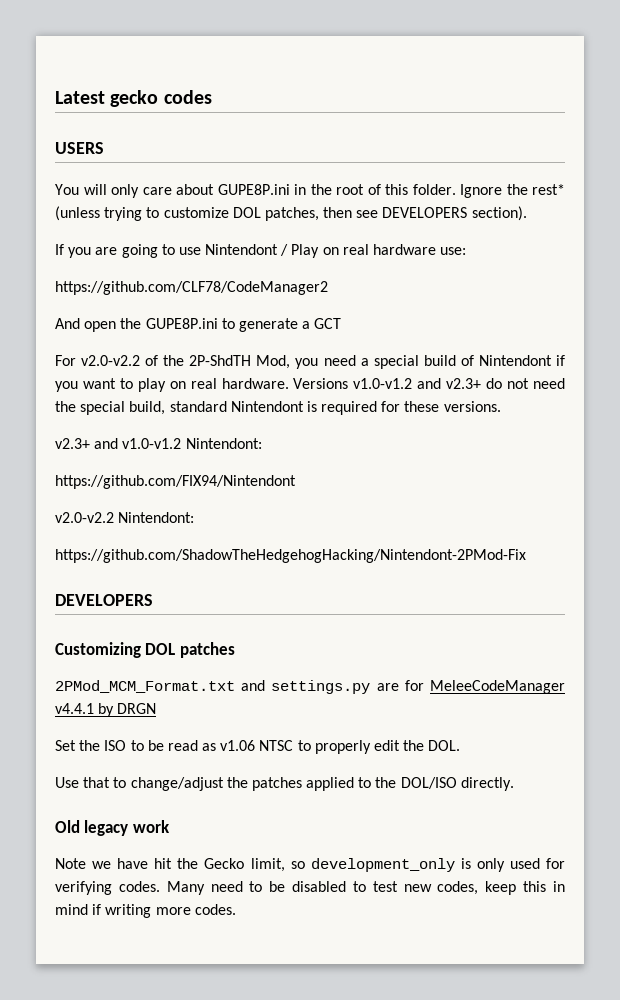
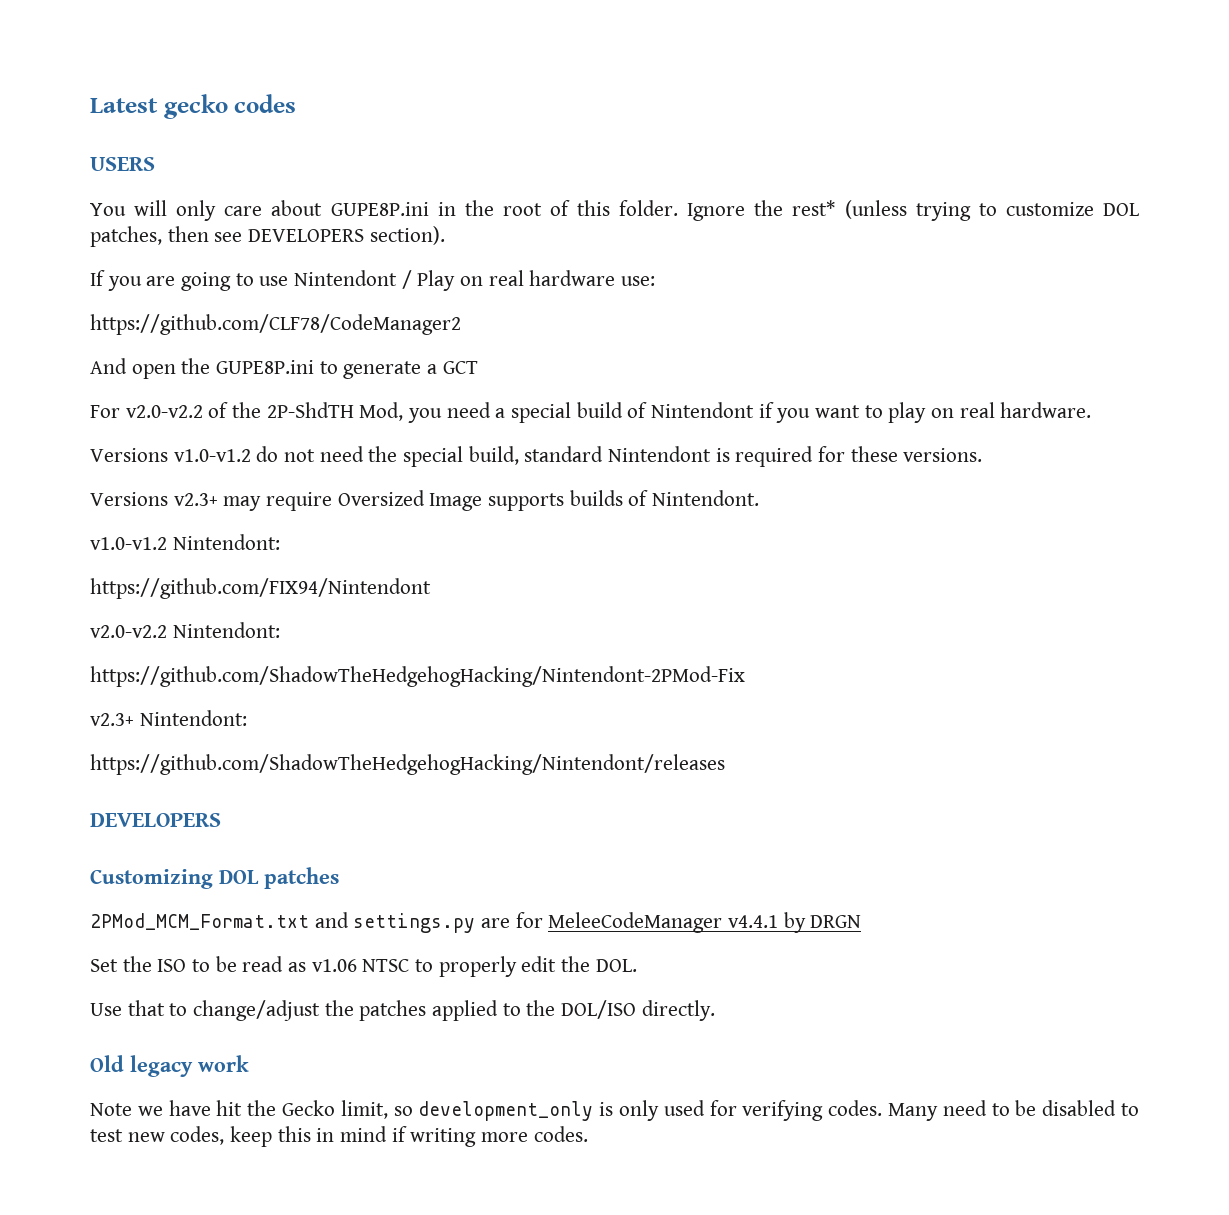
- For v2.0-v2.2 of the 2P-ShdTH Mod, you need a special build of Nintendont if you want to play on real hardware. Versions v1.0-v1.2 and v2.3+ do not need the special build, standard Nintendont is required for these versions.
+ For v2.0-v2.2 of the 2P-ShdTH Mod, you need a special build of Nintendont if you want to play on real hardware.
+ Versions v1.0-v1.2 do not need the special build, standard Nintendont is required for these versions.
- v2.3+ and v1.0-v1.2 Nintendont:
+ Versions v2.3+ may require Oversized Image supports builds of Nintendont.
+ v1.0-v1.2 Nintendont:
+ v2.3+ Nintendont:
+ https://github.com/ShadowTheHedgehogHacking/Nintendont/releases

